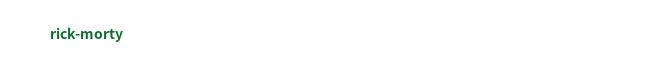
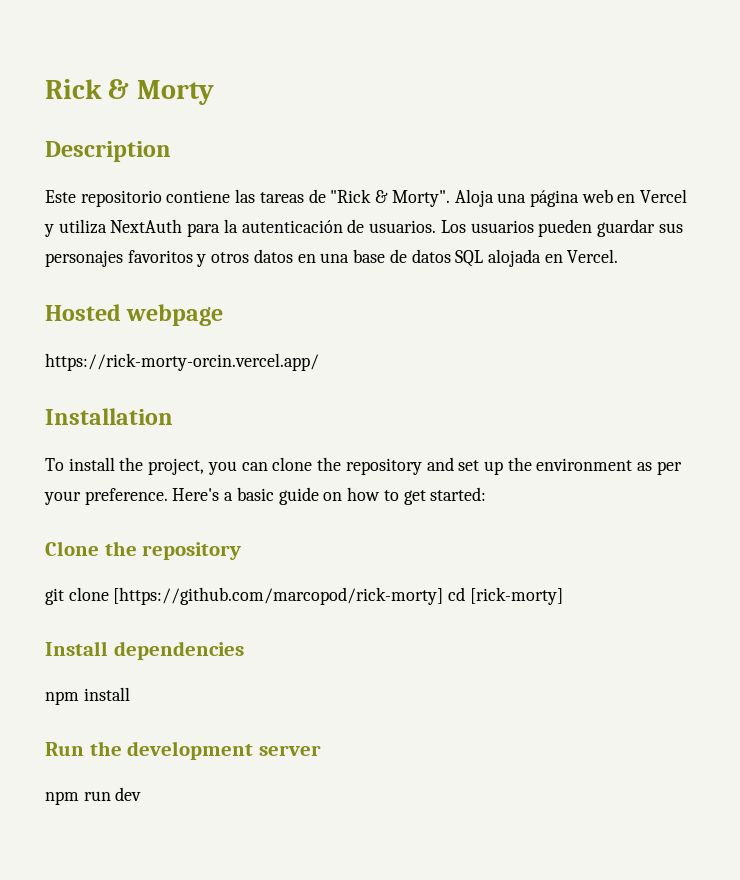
- rick-morty
+ Rick & Morty
+ Description
+ Este repositorio contiene las tareas de "Rick & Morty". Aloja una página web en Vercel y utiliza NextAuth para la autenticación de usuarios. Los usuarios pueden guardar sus personajes favoritos y otros datos en una base de datos SQL alojada en Vercel.
+ Hosted webpage
+ https://rick-morty-orcin.vercel.app/
+ Installation
+ To install the project, you can clone the repository and set up the environment as per your preference. Here's a basic guide on how to get started:
+ Clone the repository
+ git clone [https://github.com/marcopod/rick-morty] cd [rick-morty]
+ Install dependencies
+ npm install
+ Run the development server
+ npm run dev

